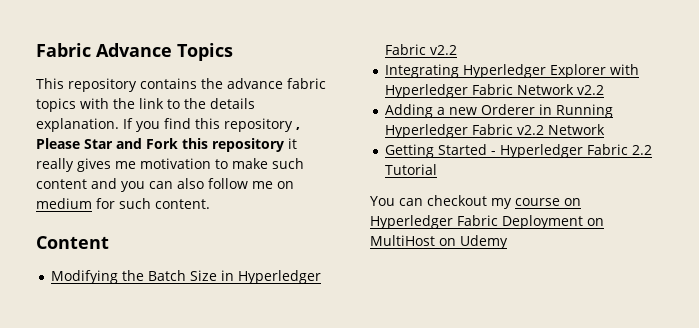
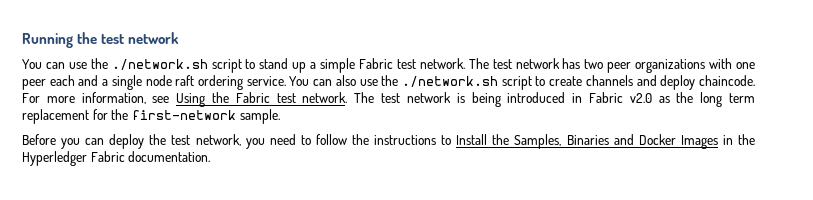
- Fabric Advance Topics
- This repository contains the advance fabric topics with the link to the details explanation. If you find this repository , Please Star and Fork this repository it really gives me motivation to make such content and you can also follow me on medium for such content.
- Content
- Modifying the Batch Size in Hyperledger Fabric v2.2
- Integrating Hyperledger Explorer with Hyperledger Fabric Network v2.2
- Adding a new Orderer in Running Hyperledger Fabric v2.2 Network
- Getting Started - Hyperledger Fabric 2.2 Tutorial
- You can checkout my course on Hyperledger Fabric Deployment on MultiHost on Udemy
+ Running the test network
+ You can use the ./network.sh script to stand up a simple Fabric test network. The test network has two peer organizations with one peer each and a single node raft ordering service. You can also use the ./network.sh script to create channels and deploy chaincode. For more information, see Using the Fabric test network. The test network is being introduced in Fabric v2.0 as the long term replacement for the first-network sample.
+ Before you can deploy the test network, you need to follow the instructions to Install the Samples, Binaries and Docker Images in the Hyperledger Fabric documentation.

